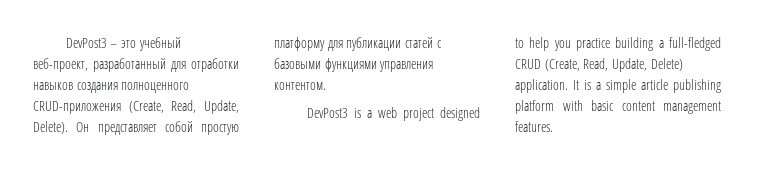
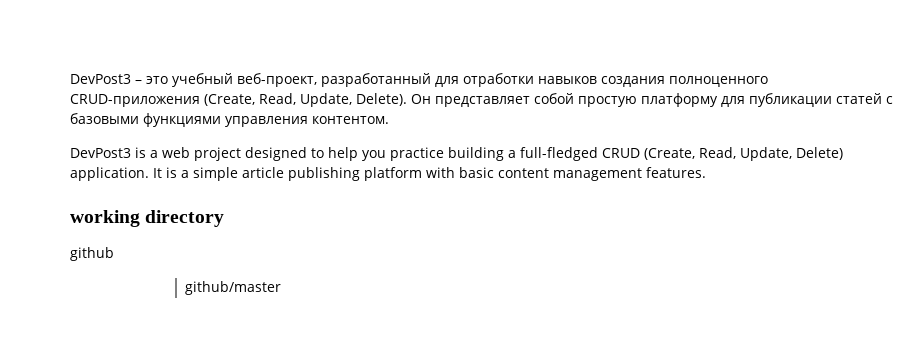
+ working directory
+ github
+ github/master

